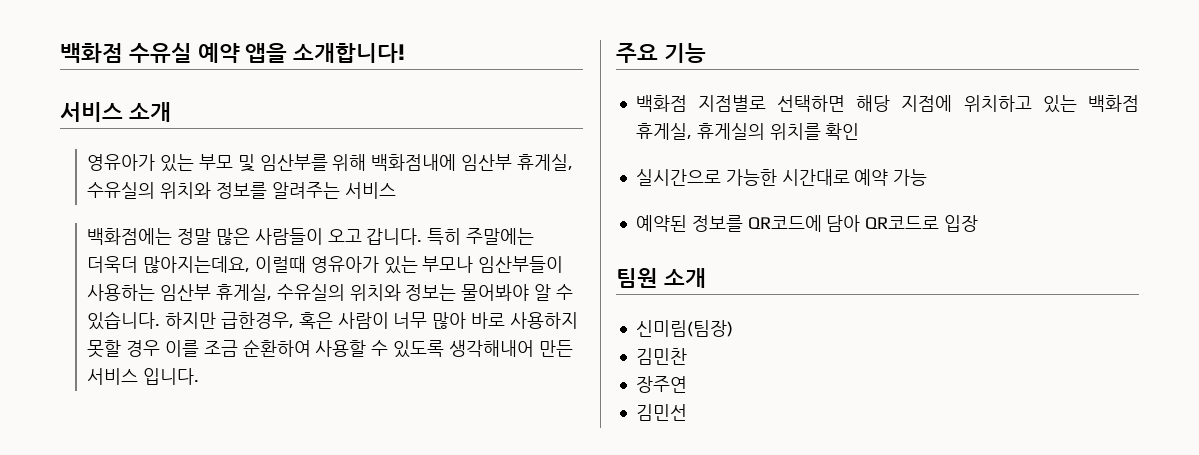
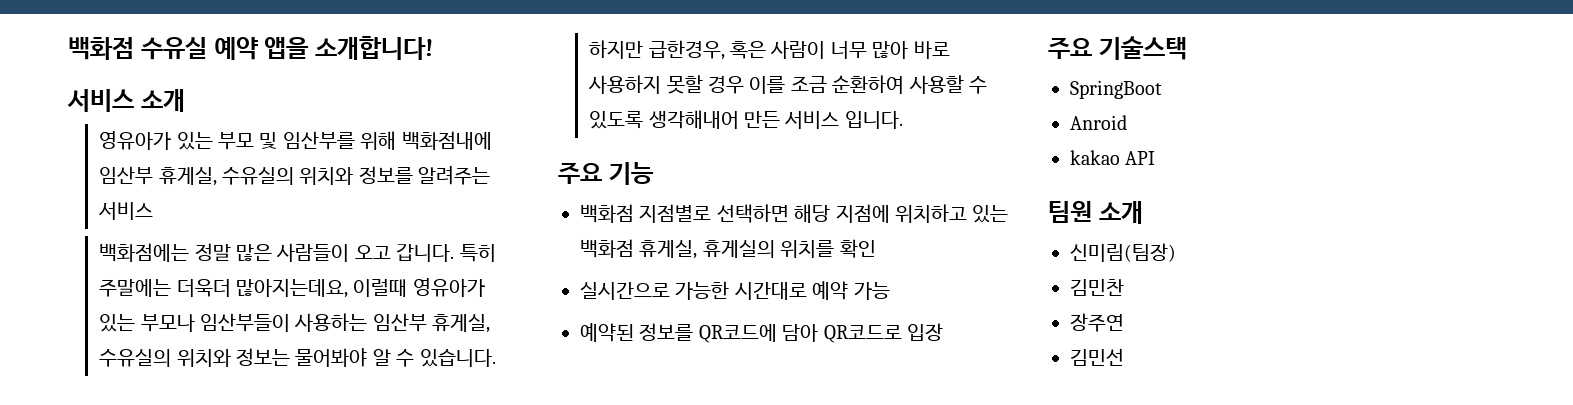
+ 주요 기술스택
+ SpringBoot
+ Anroid
+ kakao API

